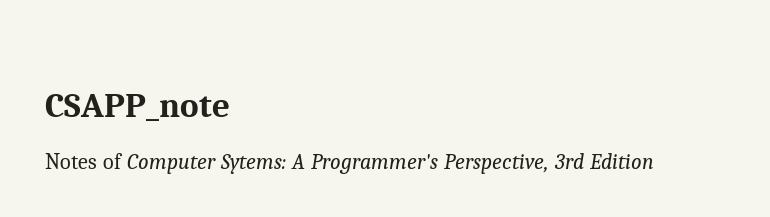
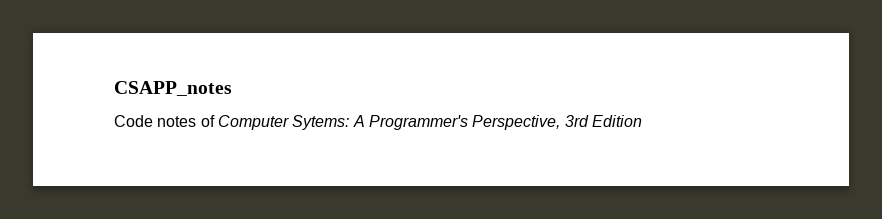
- CSAPP_note
- Notes of Computer Sytems: A Programmer's Perspective, 3rd Edition
+ CSAPP_notes
+ Code notes of Computer Sytems: A Programmer's Perspective, 3rd Edition

